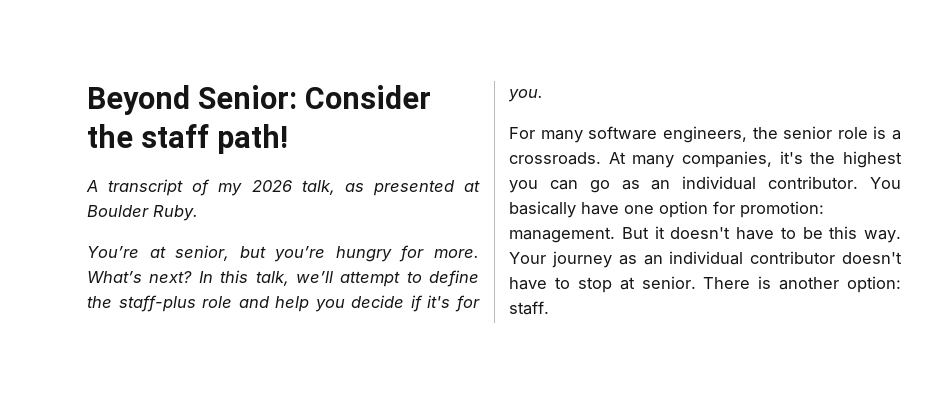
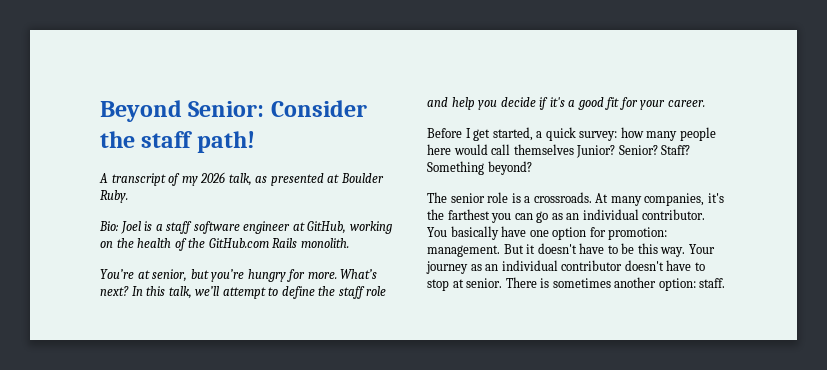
+ Bio: Joel is a staff software engineer at GitHub, working on the health of the GitHub.com Rails monolith.
- In this talk, we’ll attempt to define the staff-plus role and help you decide if it's for you.
- For many software engineers, the senior role is a crossroads.
+ In this talk, we’ll attempt to define the staff role and help you decide if it's a good fit for your career.
+ Before I get started, a quick survey: how many people here would call themselves Junior? Senior? Staff? Something beyond?
+ The senior role is a crossroads.
- At many companies, it's the highest you can go as an individual contributor.
+ At many companies, it's the farthest you can go as an individual contributor.
- There is another option: staff.
+ There is sometimes another option: staff.

